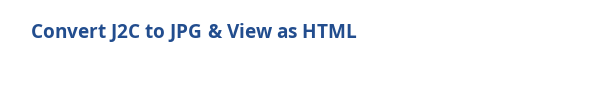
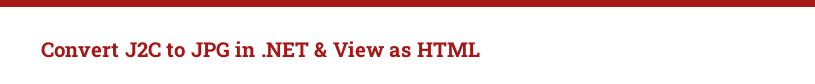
- Convert J2C to JPG & View as HTML
+ Convert J2C to JPG in .NET & View as HTML

